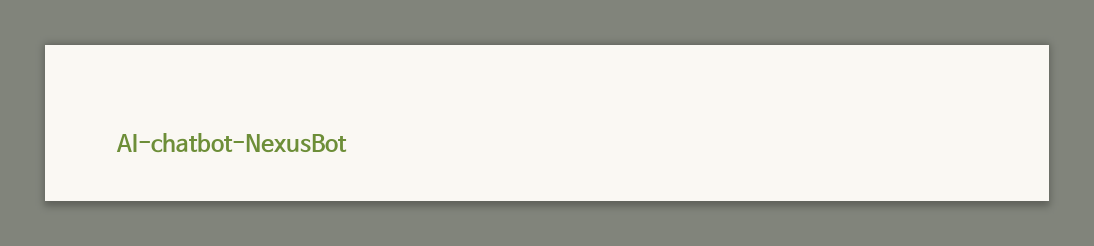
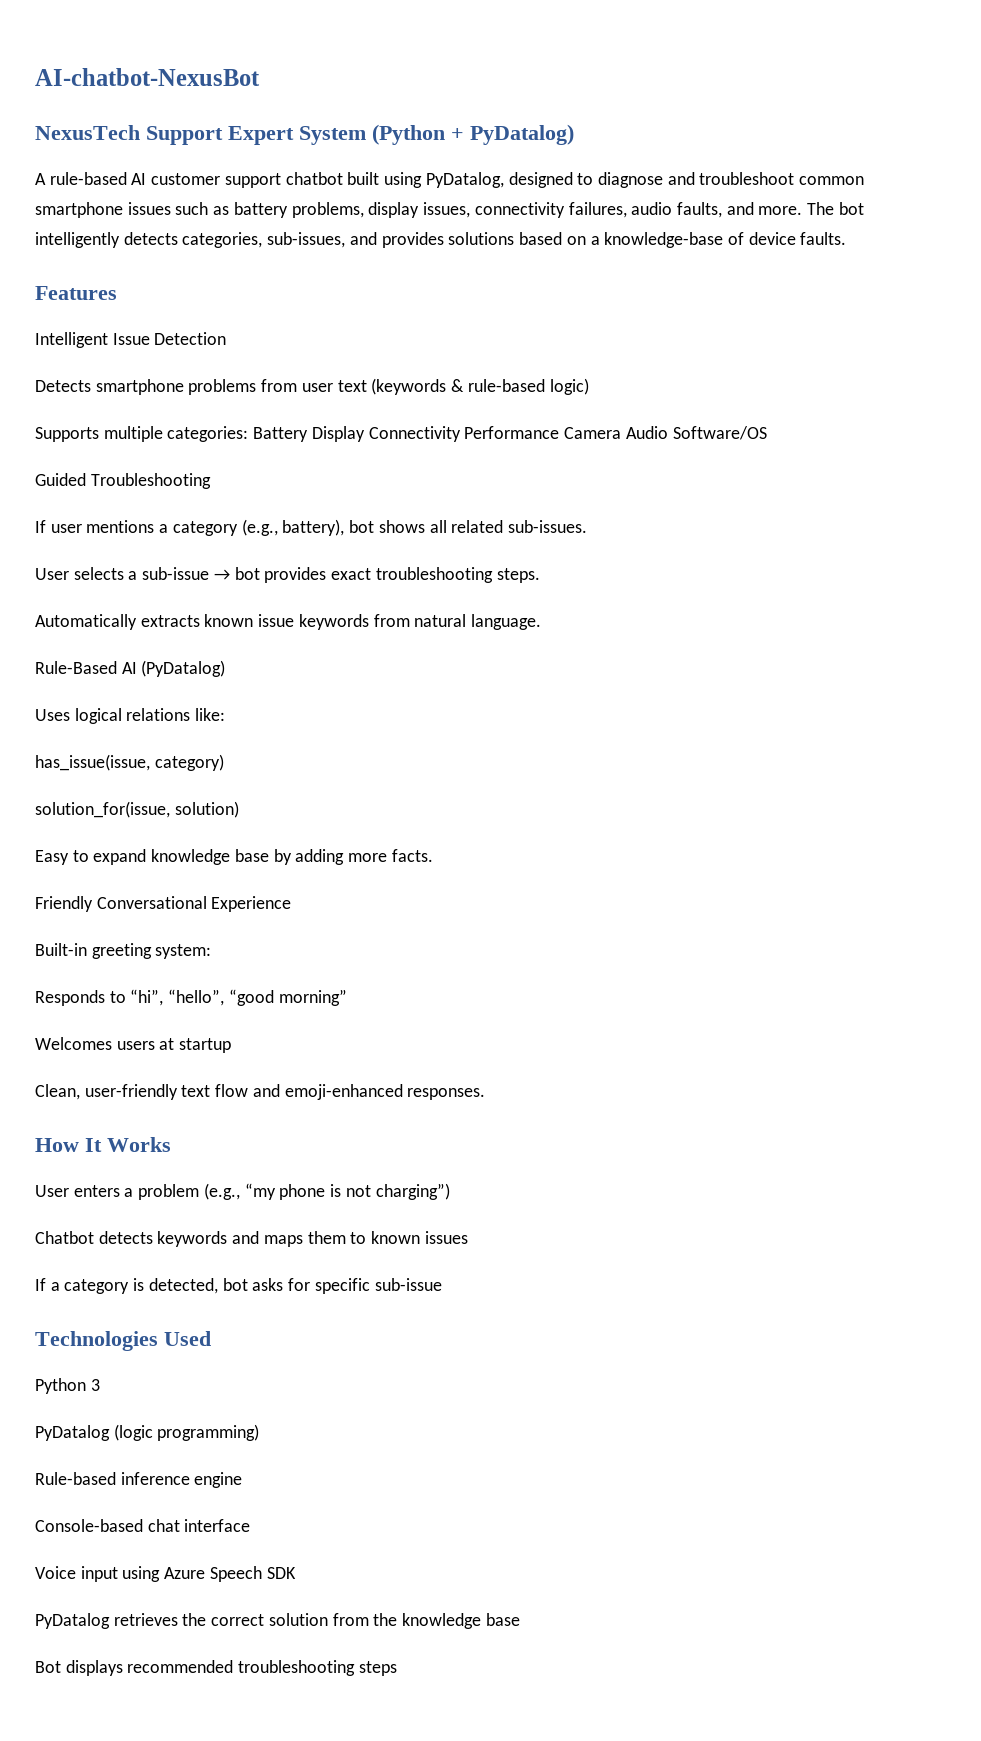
+ NexusTech Support Expert System (Python + PyDatalog)
+ A rule-based AI customer support chatbot built using PyDatalog, designed to diagnose and troubleshoot common smartphone issues such as battery problems, display issues, connectivity failures, audio faults, and more. The bot intelligently detects categories, sub-issues, and provides solutions based on a knowledge-base of device faults.
+ Features
+ Intelligent Issue Detection
+ Detects smartphone problems from user text (keywords & rule-based logic)
+ Supports multiple categories: Battery Display Connectivity Performance Camera Audio Software/OS
+ Guided Troubleshooting
+ If user mentions a category (e.g., battery), bot shows all related sub-issues.
+ User selects a sub-issue → bot provides exact troubleshooting steps.
+ Automatically extracts known issue keywords from natural language.
+ Rule-Based AI (PyDatalog)
+ Uses logical relations like:
+ has_issue(issue, category)
+ solution_for(issue, solution)
+ Easy to expand knowledge base by adding more facts.
+ Friendly Conversational Experience
+ Built-in greeting system:
+ Responds to “hi”, “hello”, “good morning”
+ Welcomes users at startup
+ Clean, user-friendly text flow and emoji-enhanced responses.
+ How It Works
+ User enters a problem (e.g., “my phone is not charging”)
+ Chatbot detects keywords and maps them to known issues
+ If a category is detected, bot asks for specific sub-issue
+ Technologies Used
+ Python 3
+ PyDatalog (logic programming)
+ Rule-based inference engine
+ Console-based chat interface
+ Voice input using Azure Speech SDK
+ PyDatalog retrieves the correct solution from the knowledge base
+ Bot displays recommended troubleshooting steps

